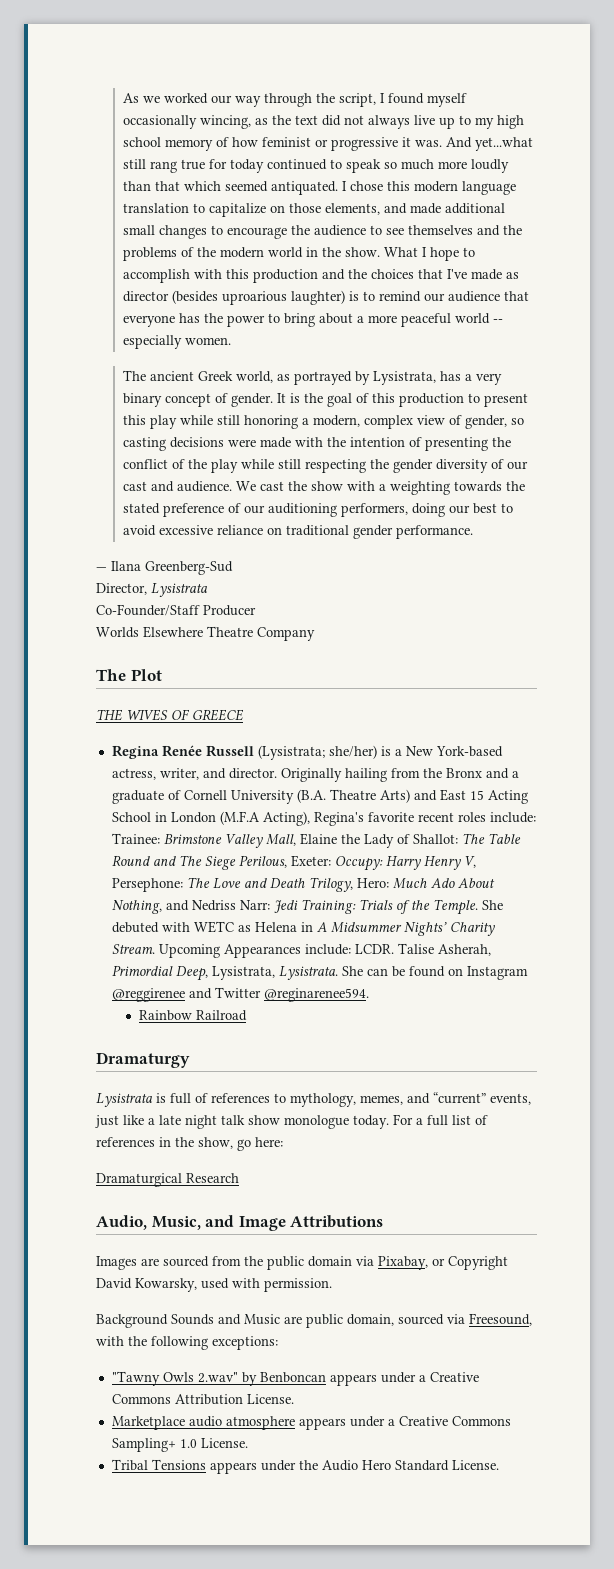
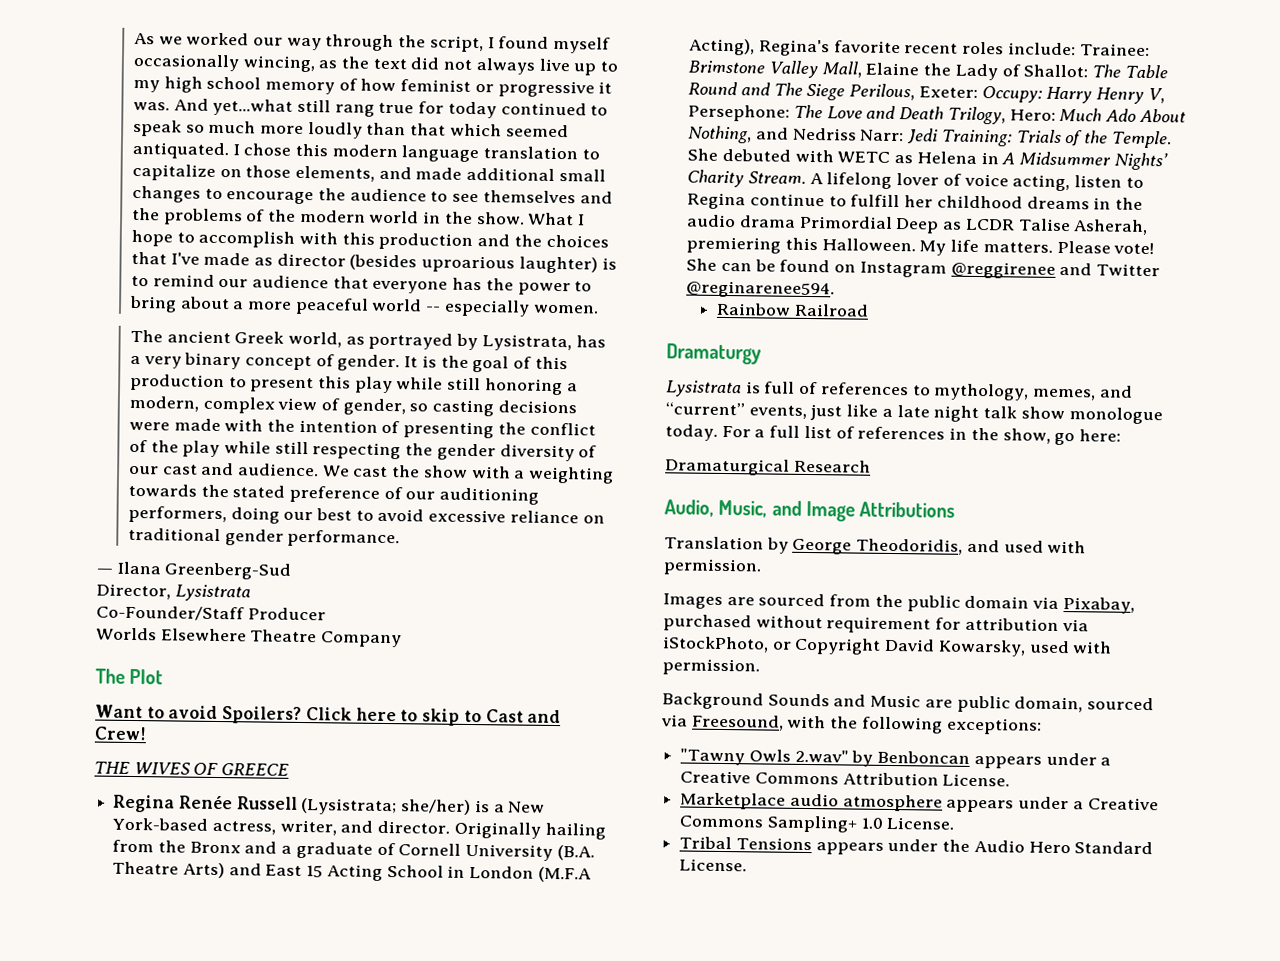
+ Want to avoid Spoilers? Click here to skip to Cast and Crew!
- Upcoming Appearances include: LCDR. Talise Asherah, Primordial Deep, Lysistrata, Lysistrata.
+ A lifelong lover of voice acting, listen to Regina continue to fulfill her childhood dreams in the audio drama Primordial Deep as LCDR Talise Asherah, premiering this Halloween. My life matters. Please vote!
+ Translation by George Theodoridis, and used with permission.
- Images are sourced from the public domain via Pixabay, or Copyright David Kowarsky, used with permission.
+ Images are sourced from the public domain via Pixabay, purchased without requirement for attribution via iStockPhoto, or Copyright David Kowarsky, used with permission.

